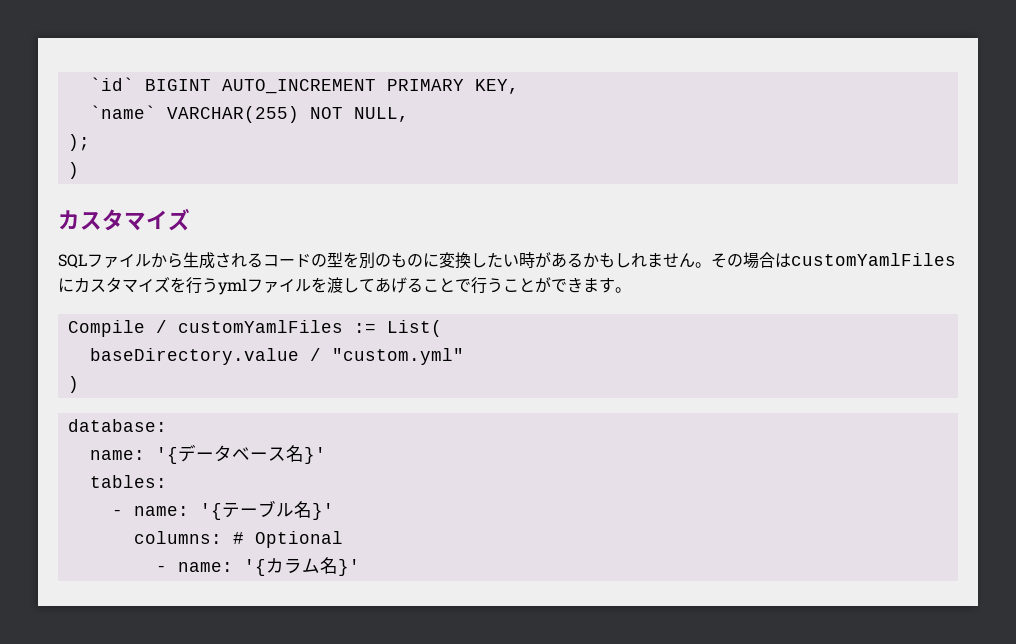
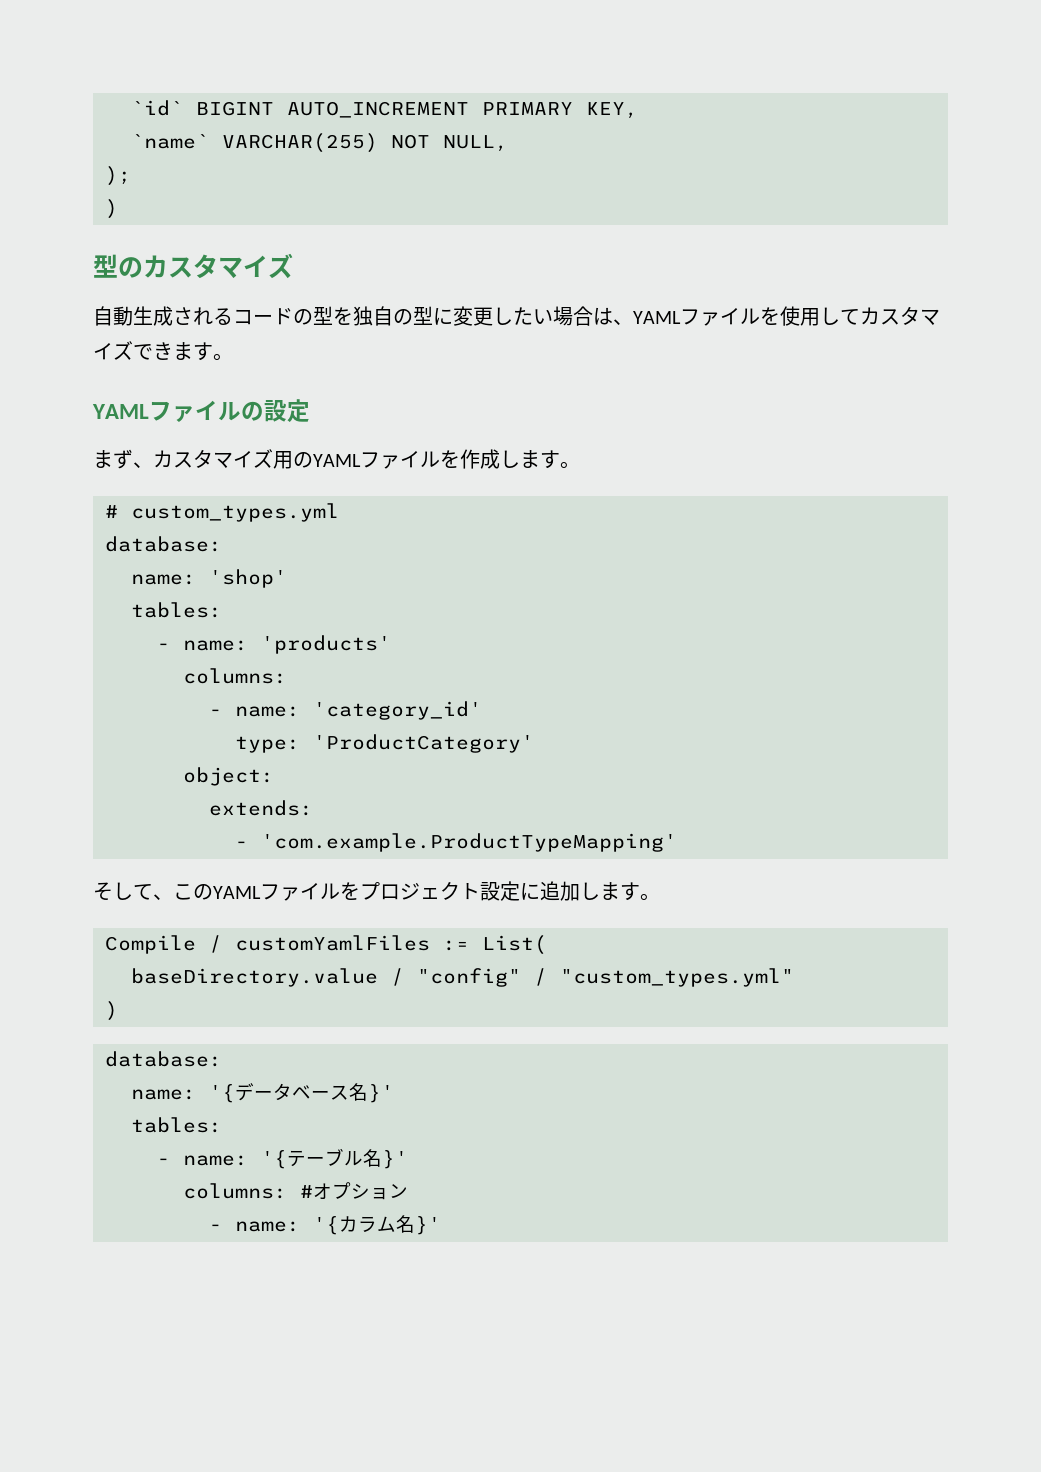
  );
  )
- カスタマイズ
+ 型のカスタマイズ
- SQLファイルから生成されるコードの型を別のものに変換したい時があるかもしれません。その場合はcustomYamlFilesにカスタマイズを行うymlファイルを渡してあげることで行うことができます。
+ 自動生成されるコードの型を独自の型に変更したい場合は、YAMLファイルを使用してカスタマイズできます。
+ YAMLファイルの設定
+ まず、カスタマイズ用のYAMLファイルを作成します。
+ # custom_types.yml
+ database:
+ name: 'shop'
+ tables:
+ - name: 'products'
+ columns:
+ - name: 'category_id'
+ type: 'ProductCategory'
+ object:
+ extends:
+ - 'com.example.ProductTypeMapping'
+ そして、このYAMLファイルをプロジェクト設定に追加します。
- baseDirectory.value / "custom.yml"
+ baseDirectory.value / "config" / "custom_types.yml"
- columns: # Optional
+ columns: #オプション

